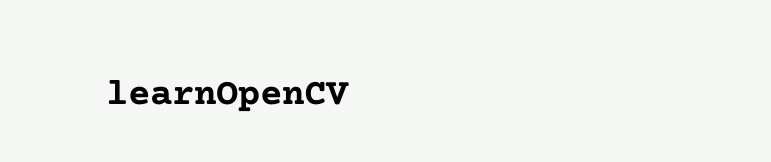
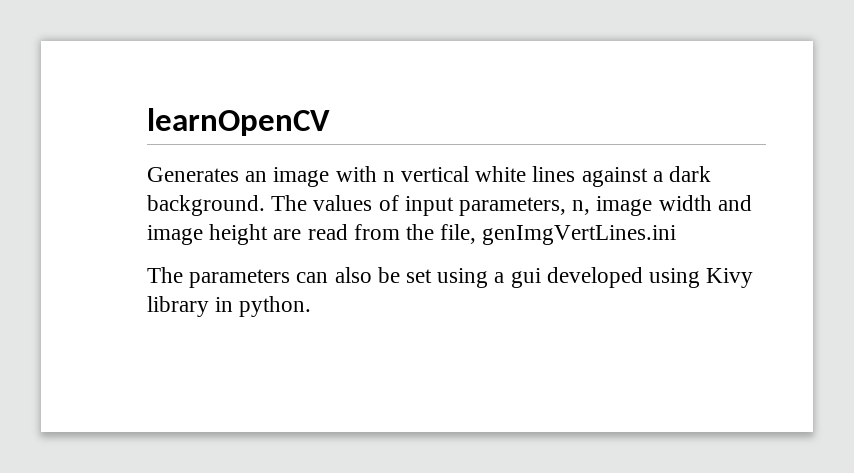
+ Generates an image with n vertical white lines against a dark background. The values of input parameters, n, image width and image height are read from the file, genImgVertLines.ini
+ The parameters can also be set using a gui developed using Kivy library in python.

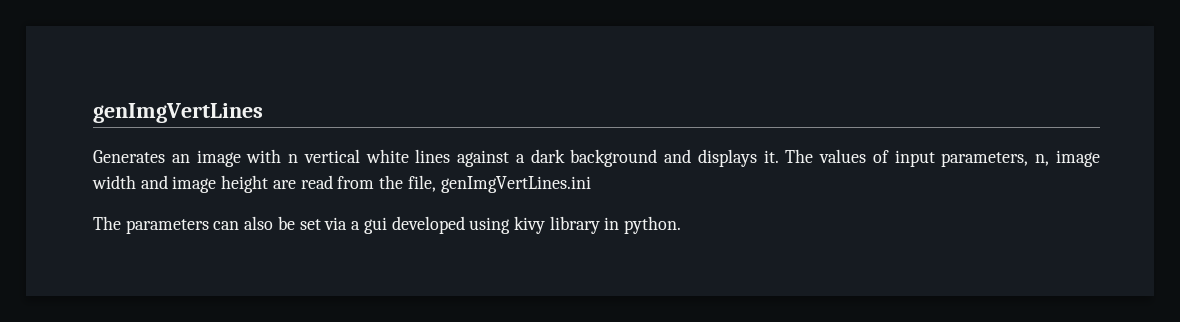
- learnOpenCV
+ genImgVertLines
- Generates an image with n vertical white lines against a dark background.
+ Generates an image with n vertical white lines against a dark background and displays it.
- The parameters can also be set using a gui developed using Kivy library in python.
+ The parameters can also be set via a gui developed using kivy library in python.

